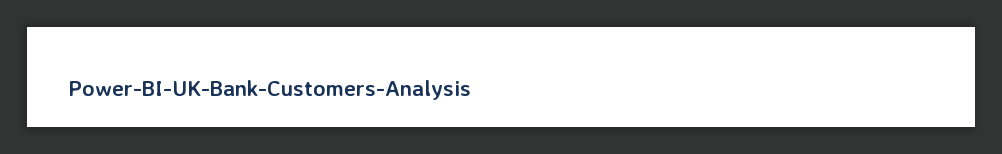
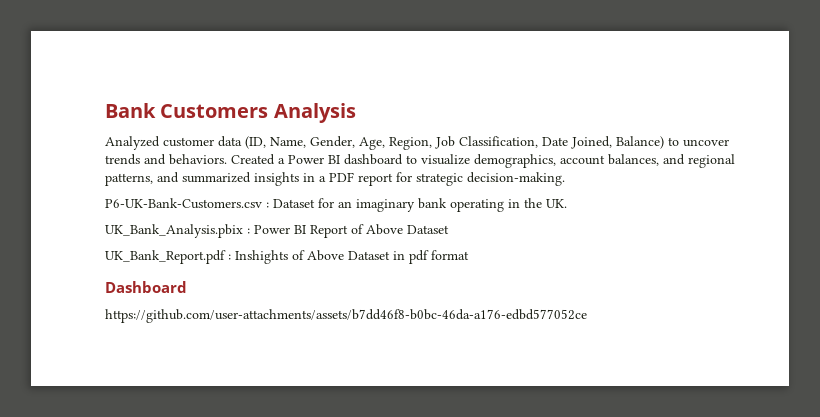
- Power-BI-UK-Bank-Customers-Analysis
+ Bank Customers Analysis
+ Analyzed customer data (ID, Name, Gender, Age, Region, Job Classification, Date Joined, Balance) to uncover trends and behaviors. Created a Power BI dashboard to visualize demographics, account balances, and regional patterns, and summarized insights in a PDF report for strategic decision-making.
+ P6-UK-Bank-Customers.csv : Dataset for an imaginary bank operating in the UK.
+ UK_Bank_Analysis.pbix : Power BI Report of Above Dataset
+ UK_Bank_Report.pdf : Inshights of Above Dataset in pdf format
+ Dashboard
+ https://github.com/user-attachments/assets/b7dd46f8-b0bc-46da-a176-edbd577052ce

